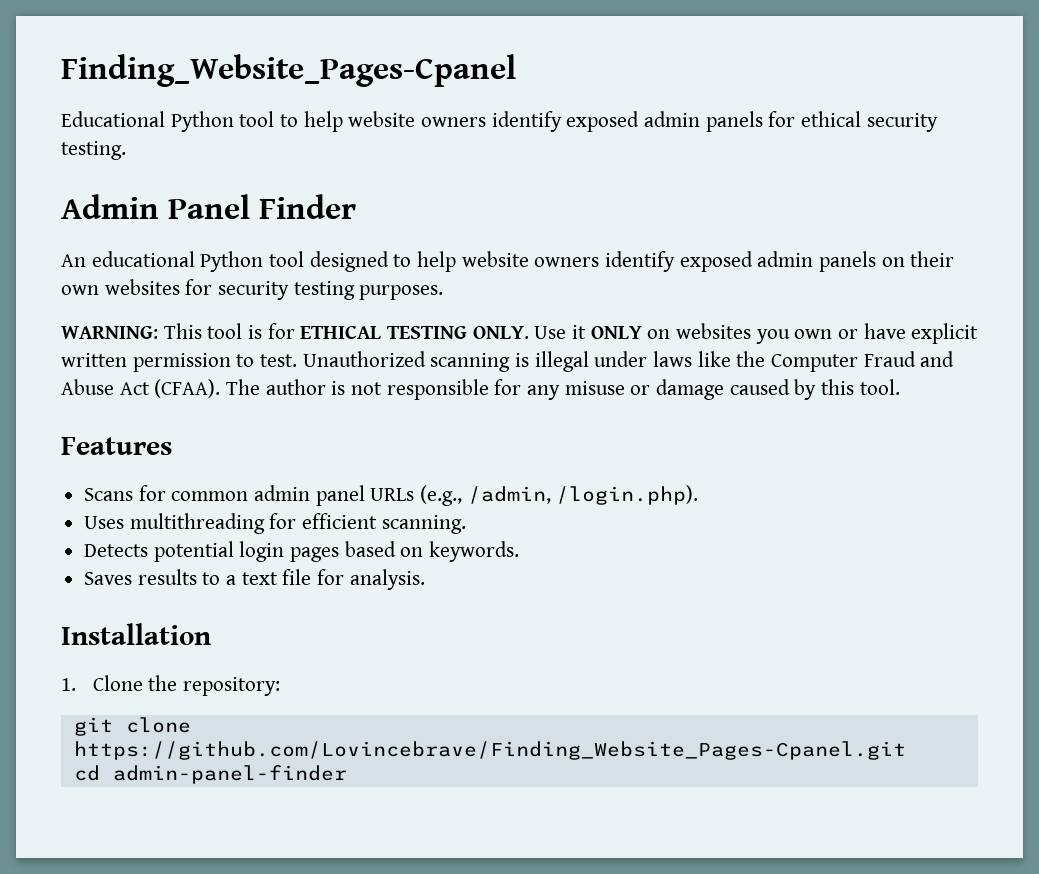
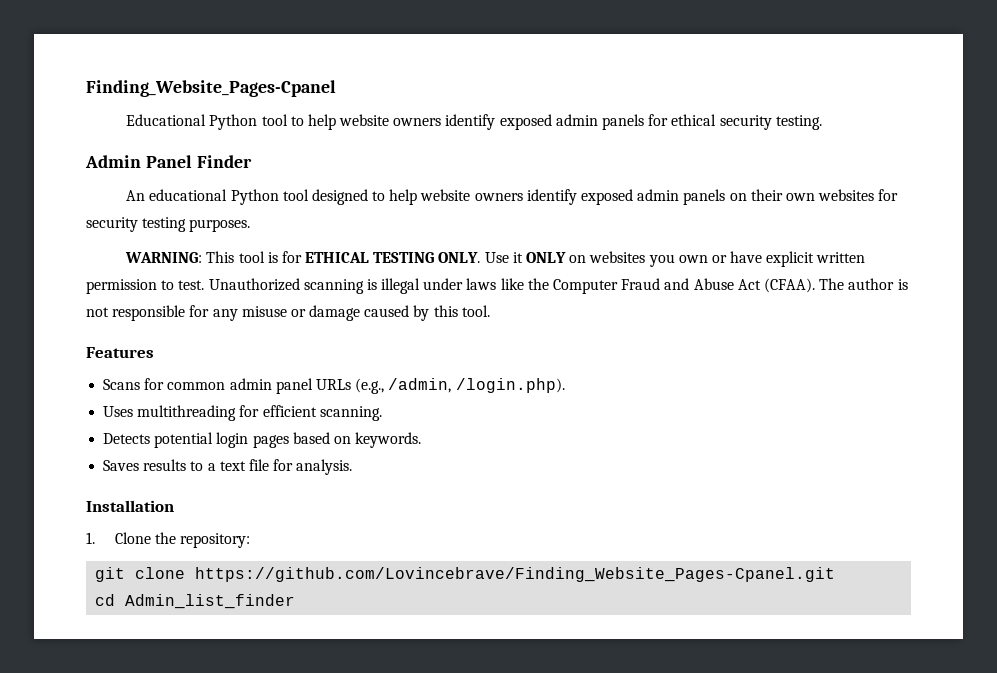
- cd admin-panel-finder
+ cd Admin_list_finder

